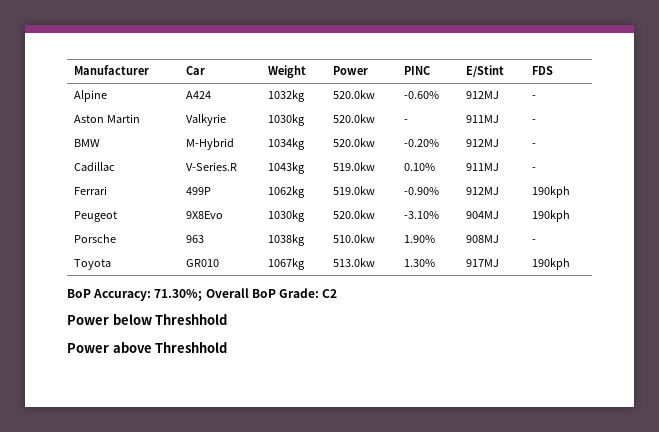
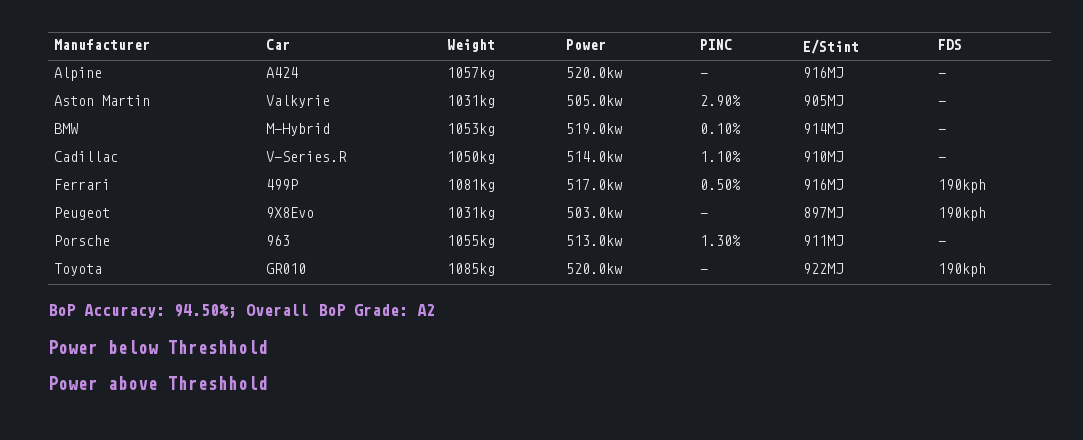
- Alpine | A424 | 1032kg | 520.0kw | -0.60% | 912MJ | -
+ Alpine | A424 | 1057kg | 520.0kw | - | 916MJ | -
- Aston Martin | Valkyrie | 1030kg | 520.0kw | - | 911MJ | -
+ Aston Martin | Valkyrie | 1031kg | 505.0kw | 2.90% | 905MJ | -
- BMW | M-Hybrid | 1034kg | 520.0kw | -0.20% | 912MJ | -
+ BMW | M-Hybrid | 1053kg | 519.0kw | 0.10% | 914MJ | -
- Cadillac | V-Series.R | 1043kg | 519.0kw | 0.10% | 911MJ | -
+ Cadillac | V-Series.R | 1050kg | 514.0kw | 1.10% | 910MJ | -
- Ferrari | 499P | 1062kg | 519.0kw | -0.90% | 912MJ | 190kph
+ Ferrari | 499P | 1081kg | 517.0kw | 0.50% | 916MJ | 190kph
- Peugeot | 9X8Evo | 1030kg | 520.0kw | -3.10% | 904MJ | 190kph
+ Peugeot | 9X8Evo | 1031kg | 503.0kw | - | 897MJ | 190kph
- Porsche | 963 | 1038kg | 510.0kw | 1.90% | 908MJ | -
+ Porsche | 963 | 1055kg | 513.0kw | 1.30% | 911MJ | -
- Toyota | GR010 | 1067kg | 513.0kw | 1.30% | 917MJ | 190kph
+ Toyota | GR010 | 1085kg | 520.0kw | - | 922MJ | 190kph
- BoP Accuracy: 71.30%; Overall BoP Grade: C2
+ BoP Accuracy: 94.50%; Overall BoP Grade: A2

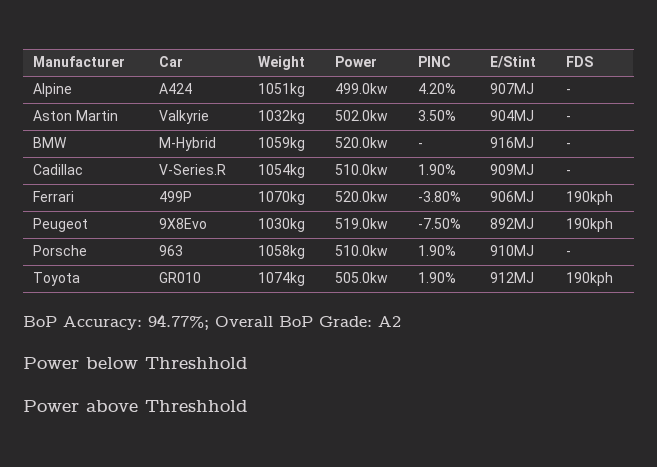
- Alpine | A424 | 1057kg | 520.0kw | - | 916MJ | -
- Aston Martin | Valkyrie | 1031kg | 505.0kw | 2.90% | 905MJ | -
- BMW | M-Hybrid | 1053kg | 519.0kw | 0.10% | 914MJ | -
- Cadillac | V-Series.R | 1050kg | 514.0kw | 1.10% | 910MJ | -
+ Alpine | A424 | 1051kg | 499.0kw | 4.20% | 907MJ | -
+ Aston Martin | Valkyrie | 1032kg | 502.0kw | 3.50% | 904MJ | -
+ BMW | M-Hybrid | 1059kg | 520.0kw | - | 916MJ | -
+ Cadillac | V-Series.R | 1054kg | 510.0kw | 1.90% | 909MJ | -
- Ferrari | 499P | 1081kg | 517.0kw | 0.50% | 916MJ | 190kph
+ Ferrari | 499P | 1070kg | 520.0kw | -3.80% | 906MJ | 190kph
- Peugeot | 9X8Evo | 1031kg | 503.0kw | - | 897MJ | 190kph
+ Peugeot | 9X8Evo | 1030kg | 519.0kw | -7.50% | 892MJ | 190kph
- Porsche | 963 | 1055kg | 513.0kw | 1.30% | 911MJ | -
+ Porsche | 963 | 1058kg | 510.0kw | 1.90% | 910MJ | -
- Toyota | GR010 | 1085kg | 520.0kw | - | 922MJ | 190kph
+ Toyota | GR010 | 1074kg | 505.0kw | 1.90% | 912MJ | 190kph
- BoP Accuracy: 94.50%; Overall BoP Grade: A2
+ BoP Accuracy: 94.77%; Overall BoP Grade: A2

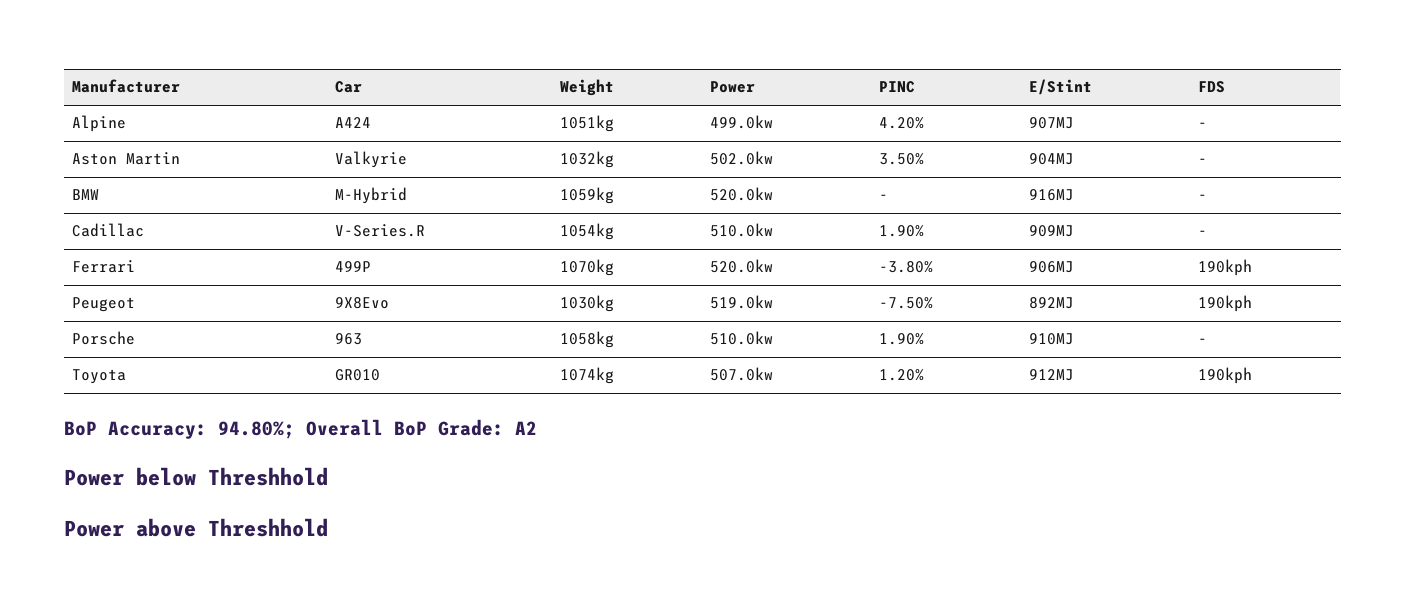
- Toyota | GR010 | 1074kg | 505.0kw | 1.90% | 912MJ | 190kph
+ Toyota | GR010 | 1074kg | 507.0kw | 1.20% | 912MJ | 190kph
- BoP Accuracy: 94.77%; Overall BoP Grade: A2
+ BoP Accuracy: 94.80%; Overall BoP Grade: A2

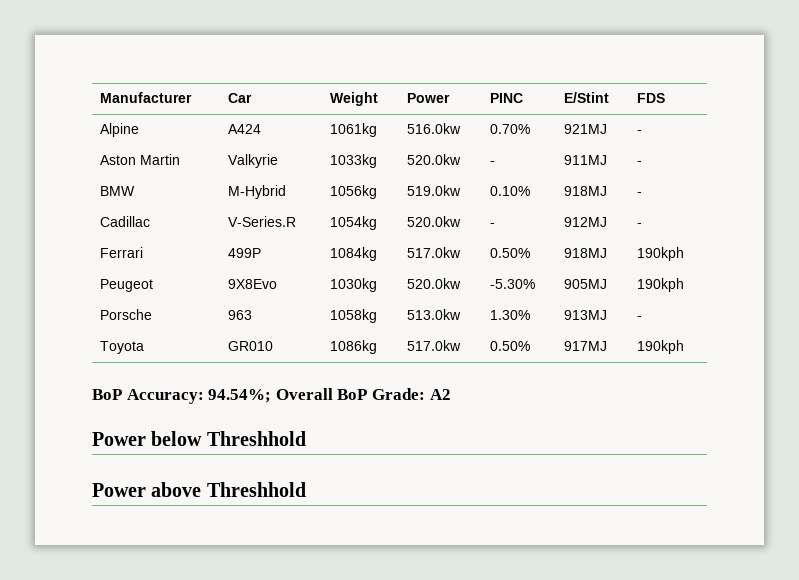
- Alpine | A424 | 1051kg | 499.0kw | 4.20% | 907MJ | -
+ Alpine | A424 | 1061kg | 516.0kw | 0.70% | 921MJ | -
- Aston Martin | Valkyrie | 1032kg | 502.0kw | 3.50% | 904MJ | -
+ Aston Martin | Valkyrie | 1033kg | 520.0kw | - | 911MJ | -
- BMW | M-Hybrid | 1059kg | 520.0kw | - | 916MJ | -
+ BMW | M-Hybrid | 1056kg | 519.0kw | 0.10% | 918MJ | -
- Cadillac | V-Series.R | 1054kg | 510.0kw | 1.90% | 909MJ | -
+ Cadillac | V-Series.R | 1054kg | 520.0kw | - | 912MJ | -
- Ferrari | 499P | 1070kg | 520.0kw | -3.80% | 906MJ | 190kph
+ Ferrari | 499P | 1084kg | 517.0kw | 0.50% | 918MJ | 190kph
- Peugeot | 9X8Evo | 1030kg | 519.0kw | -7.50% | 892MJ | 190kph
+ Peugeot | 9X8Evo | 1030kg | 520.0kw | -5.30% | 905MJ | 190kph
- Porsche | 963 | 1058kg | 510.0kw | 1.90% | 910MJ | -
+ Porsche | 963 | 1058kg | 513.0kw | 1.30% | 913MJ | -
- Toyota | GR010 | 1074kg | 507.0kw | 1.20% | 912MJ | 190kph
+ Toyota | GR010 | 1086kg | 517.0kw | 0.50% | 917MJ | 190kph
- BoP Accuracy: 94.80%; Overall BoP Grade: A2
+ BoP Accuracy: 94.54%; Overall BoP Grade: A2

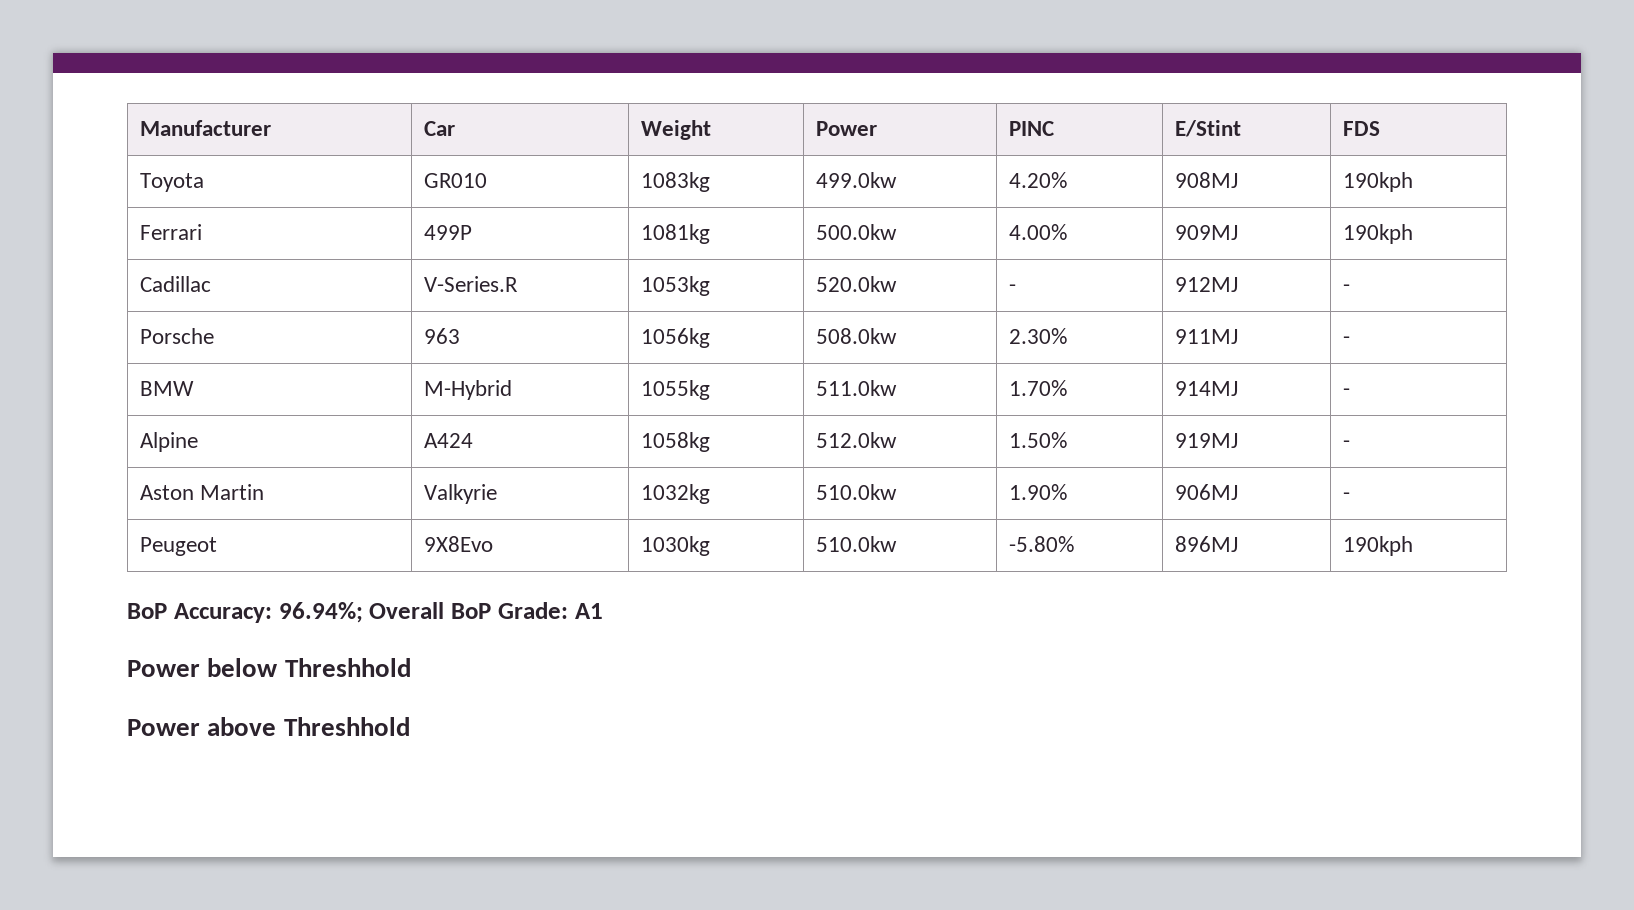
- Alpine | A424 | 1061kg | 516.0kw | 0.70% | 921MJ | -
- Aston Martin | Valkyrie | 1033kg | 520.0kw | - | 911MJ | -
- BMW | M-Hybrid | 1056kg | 519.0kw | 0.10% | 918MJ | -
- Cadillac | V-Series.R | 1054kg | 520.0kw | - | 912MJ | -
- Ferrari | 499P | 1084kg | 517.0kw | 0.50% | 918MJ | 190kph
- Peugeot | 9X8Evo | 1030kg | 520.0kw | -5.30% | 905MJ | 190kph
- Porsche | 963 | 1058kg | 513.0kw | 1.30% | 913MJ | -
- Toyota | GR010 | 1086kg | 517.0kw | 0.50% | 917MJ | 190kph
+ Toyota | GR010 | 1083kg | 499.0kw | 4.20% | 908MJ | 190kph
+ Ferrari | 499P | 1081kg | 500.0kw | 4.00% | 909MJ | 190kph
+ Cadillac | V-Series.R | 1053kg | 520.0kw | - | 912MJ | -
+ Porsche | 963 | 1056kg | 508.0kw | 2.30% | 911MJ | -
+ BMW | M-Hybrid | 1055kg | 511.0kw | 1.70% | 914MJ | -
+ Alpine | A424 | 1058kg | 512.0kw | 1.50% | 919MJ | -
+ Aston Martin | Valkyrie | 1032kg | 510.0kw | 1.90% | 906MJ | -
+ Peugeot | 9X8Evo | 1030kg | 510.0kw | -5.80% | 896MJ | 190kph
- BoP Accuracy: 94.54%; Overall BoP Grade: A2
+ BoP Accuracy: 96.94%; Overall BoP Grade: A1

